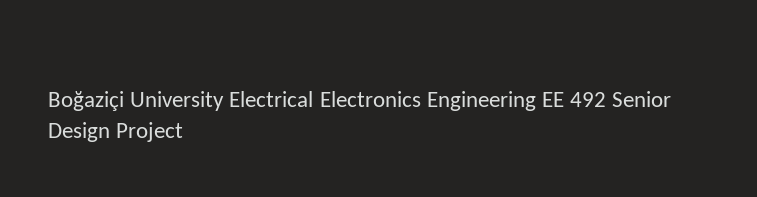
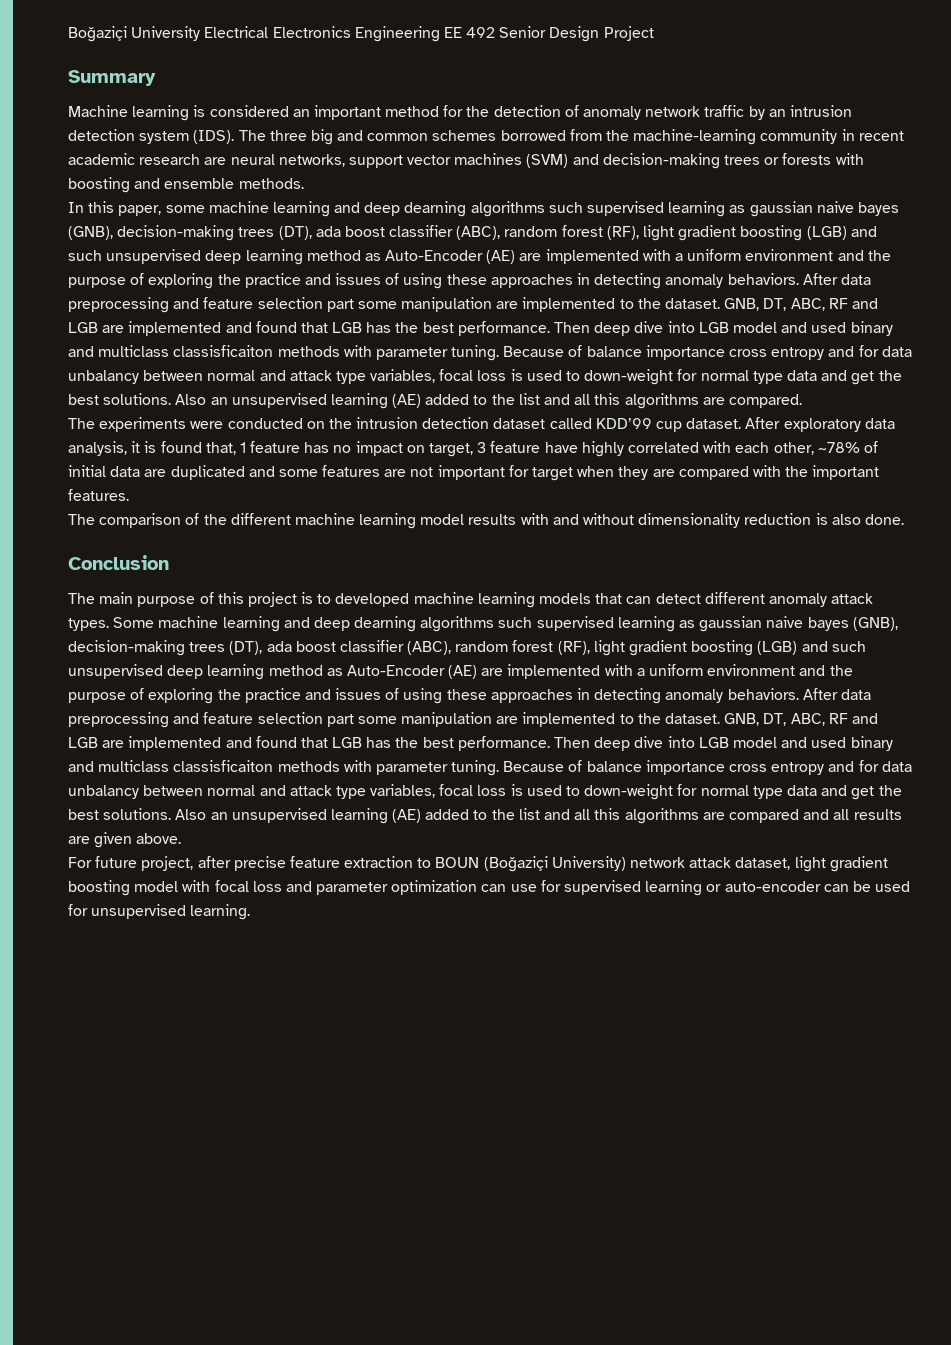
+ Summary
+ Machine learning is considered an important method for the detection of anomaly network traffic by an intrusion detection system (IDS). The three big and common schemes borrowed from the machine-learning community in recent academic research are neural networks, support vector machines (SVM) and decision-making trees or forests with boosting and ensemble methods.
+ In this paper, some machine learning and deep dearning algorithms such supervised learning as gaussian naive bayes (GNB), decision-making trees (DT), ada boost classifier (ABC), random forest (RF), light gradient boosting (LGB) and such unsupervised deep learning method as Auto-Encoder (AE) are implemented with a uniform environment and the purpose of exploring the practice and issues of using these approaches in detecting anomaly behaviors. After data preprocessing and feature selection part some manipulation are implemented to the dataset. GNB, DT, ABC, RF and LGB are implemented and found that LGB has the best performance. Then deep dive into LGB model and used binary and multiclass classisficaiton methods with parameter tuning. Because of balance importance cross entropy and for data unbalancy between normal and attack type variables, focal loss is used to down-weight for normal type data and get the best solutions. Also an unsupervised learning (AE) added to the list and all this algorithms are compared.
+ The experiments were conducted on the intrusion detection dataset called KDD’99 cup dataset. After exploratory data analysis, it is found that, 1 feature has no impact on target, 3 feature have highly correlated with each other, ~78% of initial data are duplicated and some features are not important for target when they are compared with the important features.
+ The comparison of the different machine learning model results with and without dimensionality reduction is also done.
+ Conclusion
+ The main purpose of this project is to developed machine learning models that can detect different anomaly attack types. Some machine learning and deep dearning algorithms such supervised learning as gaussian naive bayes (GNB), decision-making trees (DT), ada boost classifier (ABC), random forest (RF), light gradient boosting (LGB) and such unsupervised deep learning method as Auto-Encoder (AE) are implemented with a uniform environment and the purpose of exploring the practice and issues of using these approaches in detecting anomaly behaviors. After data preprocessing and feature selection part some manipulation are implemented to the dataset. GNB, DT, ABC, RF and LGB are implemented and found that LGB has the best performance. Then deep dive into LGB model and used binary and multiclass classisficaiton methods with parameter tuning. Because of balance importance cross entropy and for data unbalancy between normal and attack type variables, focal loss is used to down-weight for normal type data and get the best solutions. Also an unsupervised learning (AE) added to the list and all this algorithms are compared and all results are given above.
+ For future project, after precise feature extraction to BOUN (Boğaziçi University) network attack dataset, light gradient boosting model with focal loss and parameter optimization can use for supervised learning or auto-encoder can be used for unsupervised learning.

